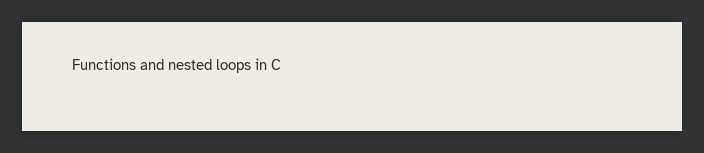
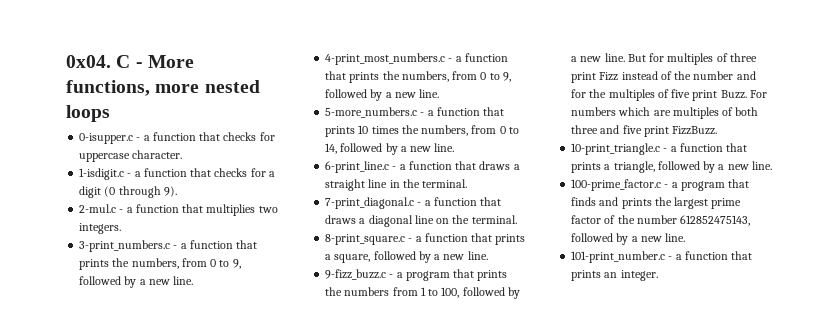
- Functions and nested loops in C
+ 0x04. C - More functions, more nested loops
+ 0-isupper.c - a function that checks for uppercase character.
+ 1-isdigit.c - a function that checks for a digit (0 through 9).
+ 2-mul.c - a function that multiplies two integers.
+ 3-print_numbers.c - a function that prints the numbers, from 0 to 9, followed by a new line.
+ 4-print_most_numbers.c - a function that prints the numbers, from 0 to 9, followed by a new line.
+ 5-more_numbers.c - a function that prints 10 times the numbers, from 0 to 14, followed by a new line.
+ 6-print_line.c - a function that draws a straight line in the terminal.
+ 7-print_diagonal.c - a function that draws a diagonal line on the terminal.
+ 8-print_square.c - a function that prints a square, followed by a new line.
+ 9-fizz_buzz.c - a program that prints the numbers from 1 to 100, followed by a new line. But for multiples of three print Fizz instead of the number and for the multiples of five print Buzz. For numbers which are multiples of both three and five print FizzBuzz.
+ 10-print_triangle.c - a function that prints a triangle, followed by a new line.
+ 100-prime_factor.c - a program that finds and prints the largest prime factor of the number 612852475143, followed by a new line.
+ 101-print_number.c - a function that prints an integer.

